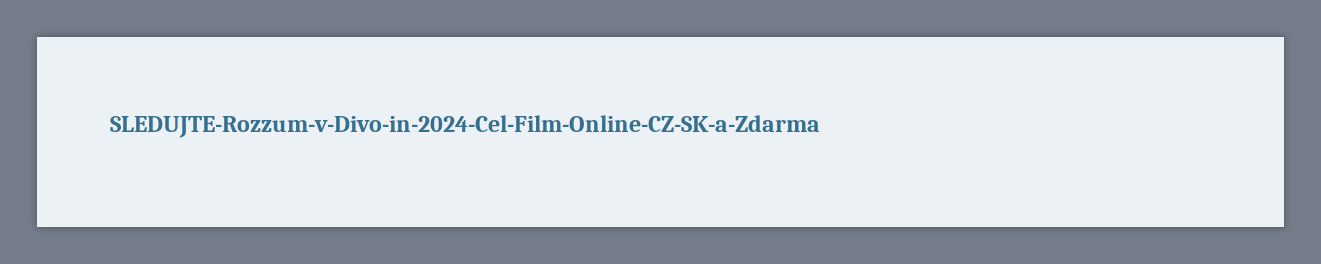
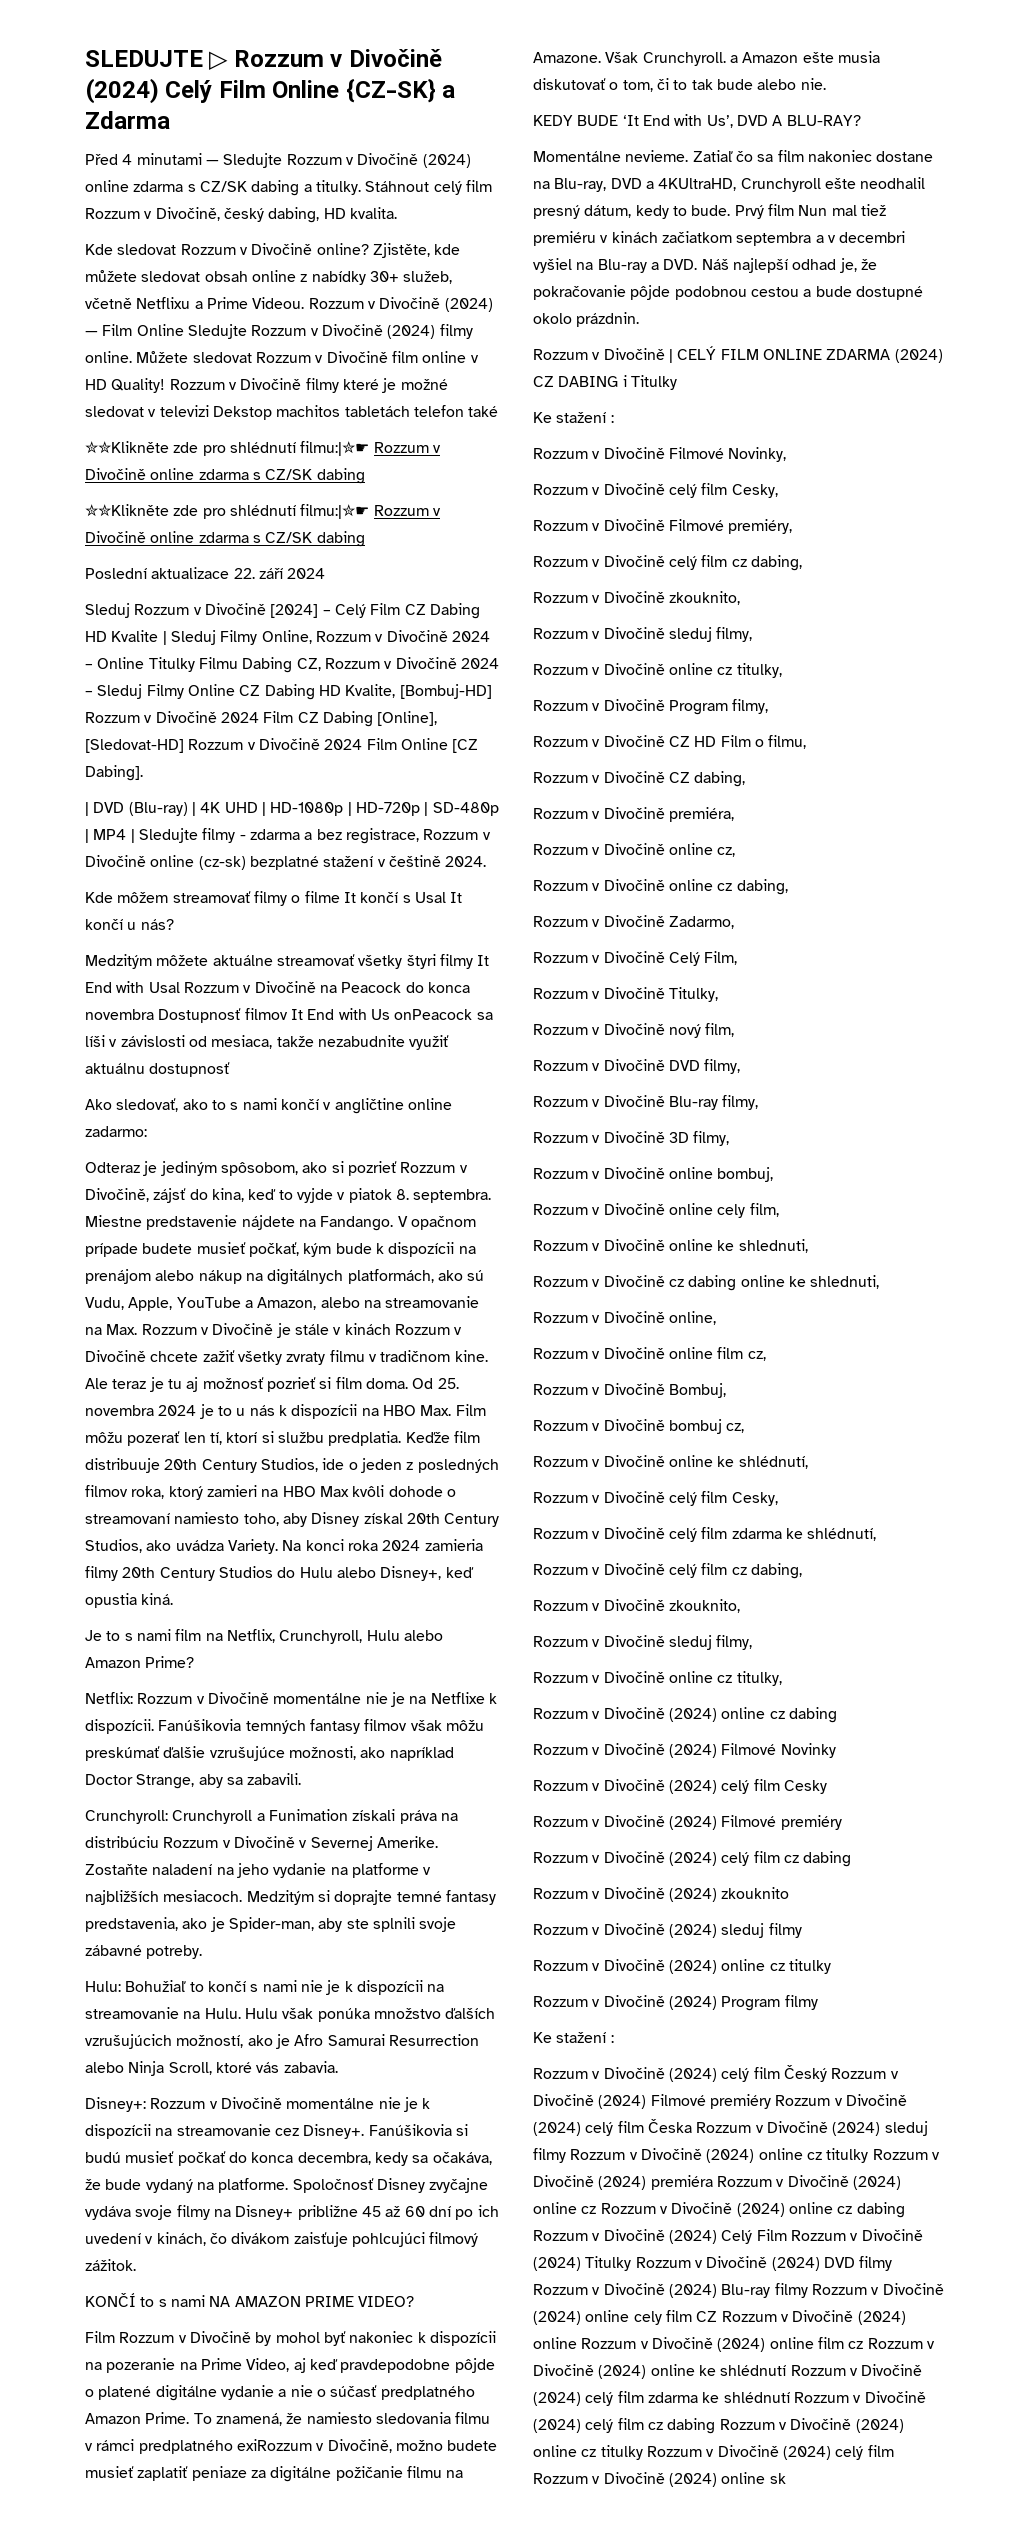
- SLEDUJTE-Rozzum-v-Divo-in-2024-Cel-Film-Online-CZ-SK-a-Zdarma
+ SLEDUJTE ▷ Rozzum v Divočině (2024) Celý Film Online {CZ-SK} a Zdarma
+ Před 4 minutami — Sledujte Rozzum v Divočině (2024) online zdarma s CZ/SK dabing a titulky. Stáhnout celý film Rozzum v Divočině, český dabing, HD kvalita.
+ Kde sledovat Rozzum v Divočině online? Zjistěte, kde můžete sledovat obsah online z nabídky 30+ služeb, včetně Netflixu a Prime Videou. Rozzum v Divočině (2024) — Film Online Sledujte Rozzum v Divočině (2024) filmy online. Můžete sledovat Rozzum v Divočině film online v HD Quality! Rozzum v Divočině filmy které je možné sledovat v televizi Dekstop machitos tabletách telefon také
+ ✮✮Klikněte zde pro shlédnutí filmu:|✮☛ Rozzum v Divočině online zdarma s CZ/SK dabing
+ ✮✮Klikněte zde pro shlédnutí filmu:|✮☛ Rozzum v Divočině online zdarma s CZ/SK dabing
+ Poslední aktualizace 22. září 2024
+ Sleduj Rozzum v Divočině [2024] – Celý Film CZ Dabing HD Kvalite | Sleduj Filmy Online, Rozzum v Divočině 2024 – Online Titulky Filmu Dabing CZ, Rozzum v Divočině 2024 – Sleduj Filmy Online CZ Dabing HD Kvalite, [Bombuj-HD] Rozzum v Divočině 2024 Film CZ Dabing [Online], [Sledovat-HD] Rozzum v Divočině 2024 Film Online [CZ Dabing].
+ | DVD (Blu-ray) | 4K UHD | HD-1080p | HD-720p | SD-480p | MP4 | Sledujte filmy - zdarma a bez registrace, Rozzum v Divočině online (cz-sk) bezplatné stažení v češtině 2024.
+ Kde môžem streamovať filmy o filme It končí s Usal It končí u nás?
+ Medzitým môžete aktuálne streamovať všetky štyri filmy It End with Usal Rozzum v Divočině na Peacock do konca novembra Dostupnosť filmov It End with Us onPeacock sa líši v závislosti od mesiaca, takže nezabudnite využiť aktuálnu dostupnosť
+ Ako sledovať, ako to s nami končí v angličtine online zadarmo:
+ Odteraz je jediným spôsobom, ako si pozrieť Rozzum v Divočině, zájsť do kina, keď to vyjde v piatok 8. septembra. Miestne predstavenie nájdete na Fandango. V opačnom prípade budete musieť počkať, kým bude k dispozícii na prenájom alebo nákup na digitálnych platformách, ako sú Vudu, Apple, YouTube a Amazon, alebo na streamovanie na Max. Rozzum v Divočině je stále v kinách Rozzum v Divočině chcete zažiť všetky zvraty filmu v tradičnom kine. Ale teraz je tu aj možnosť pozrieť si film doma. Od 25. novembra 2024 je to u nás k dispozícii na HBO Max. Film môžu pozerať len tí, ktorí si službu predplatia. Keďže film distribuuje 20th Century Studios, ide o jeden z posledných filmov roka, ktorý zamieri na HBO Max kvôli dohode o streamovaní namiesto toho, aby Disney získal 20th Century Studios, ako uvádza Variety. Na konci roka 2024 zamieria filmy 20th Century Studios do Hulu alebo Disney+, keď opustia kiná.
+ Je to s nami film na Netflix, Crunchyroll, Hulu alebo Amazon Prime?
+ Netflix: Rozzum v Divočině momentálne nie je na Netflixe k dispozícii. Fanúšikovia temných fantasy filmov však môžu preskúmať ďalšie vzrušujúce možnosti, ako napríklad Doctor Strange, aby sa zabavili.
+ Crunchyroll: Crunchyroll a Funimation získali práva na distribúciu Rozzum v Divočině v Severnej Amerike. Zostaňte naladení na jeho vydanie na platforme v najbližších mesiacoch. Medzitým si doprajte temné fantasy predstavenia, ako je Spider-man, aby ste splnili svoje zábavné potreby.
+ Hulu: Bohužiaľ to končí s nami nie je k dispozícii na streamovanie na Hulu. Hulu však ponúka množstvo ďalších vzrušujúcich možností, ako je Afro Samurai Resurrection alebo Ninja Scroll, ktoré vás zabavia.
+ Disney+: Rozzum v Divočině momentálne nie je k dispozícii na streamovanie cez Disney+. Fanúšikovia si budú musieť počkať do konca decembra, kedy sa očakáva, že bude vydaný na platforme. Spoločnosť Disney zvyčajne vydáva svoje filmy na Disney+ približne 45 až 60 dní po ich uvedení v kinách, čo divákom zaisťuje pohlcujúci filmový zážitok.
+ KONČÍ to s nami NA AMAZON PRIME VIDEO?
+ Film Rozzum v Divočině by mohol byť nakoniec k dispozícii na pozeranie na Prime Video, aj keď pravdepodobne pôjde o platené digitálne vydanie a nie o súčasť predplatného Amazon Prime. To znamená, že namiesto sledovania filmu v rámci predplatného exiRozzum v Divočině, možno budete musieť zaplatiť peniaze za digitálne požičanie filmu na Amazone. Však Crunchyroll. a Amazon ešte musia diskutovať o tom, či to tak bude alebo nie.
+ KEDY BUDE ‘It End with Us’, DVD A BLU-RAY?
+ Momentálne nevieme. Zatiaľ čo sa film nakoniec dostane na Blu-ray, DVD a 4KUltraHD, Crunchyroll ešte neodhalil presný dátum, kedy to bude. Prvý film Nun mal tiež premiéru v kinách začiatkom septembra a v decembri vyšiel na Blu-ray a DVD. Náš najlepší odhad je, že pokračovanie pôjde podobnou cestou a bude dostupné okolo prázdnin.
+ Rozzum v Divočině | CELÝ FILM ONLINE ZDARMA (2024) CZ DABING i Titulky
+ Ke stažení :
+ Rozzum v Divočině Filmové Novinky,
+ Rozzum v Divočině celý film Cesky,
+ Rozzum v Divočině Filmové premiéry,
+ Rozzum v Divočině celý film cz dabing,
+ Rozzum v Divočině zkouknito,
+ Rozzum v Divočině sleduj filmy,
+ Rozzum v Divočině online cz titulky,
+ Rozzum v Divočině Program filmy,
+ Rozzum v Divočině CZ HD Film o filmu,
+ Rozzum v Divočině CZ dabing,
+ Rozzum v Divočině premiéra,
+ Rozzum v Divočině online cz,
+ Rozzum v Divočině online cz dabing,
+ Rozzum v Divočině Zadarmo,
+ Rozzum v Divočině Celý Film,
+ Rozzum v Divočině Titulky,
+ Rozzum v Divočině nový film,
+ Rozzum v Divočině DVD filmy,
+ Rozzum v Divočině Blu-ray filmy,
+ Rozzum v Divočině 3D filmy,
+ Rozzum v Divočině online bombuj,
+ Rozzum v Divočině online cely film,
+ Rozzum v Divočině online ke shlednuti,
+ Rozzum v Divočině cz dabing online ke shlednuti,
+ Rozzum v Divočině online,
+ Rozzum v Divočině online film cz,
+ Rozzum v Divočině Bombuj,
+ Rozzum v Divočině bombuj cz,
+ Rozzum v Divočině online ke shlédnutí,
+ Rozzum v Divočině celý film Cesky,
+ Rozzum v Divočině celý film zdarma ke shlédnutí,
+ Rozzum v Divočině celý film cz dabing,
+ Rozzum v Divočině zkouknito,
+ Rozzum v Divočině sleduj filmy,
+ Rozzum v Divočině online cz titulky,
+ Rozzum v Divočině (2024) online cz dabing
+ Rozzum v Divočině (2024) Filmové Novinky
+ Rozzum v Divočině (2024) celý film Cesky
+ Rozzum v Divočině (2024) Filmové premiéry
+ Rozzum v Divočině (2024) celý film cz dabing
+ Rozzum v Divočině (2024) zkouknito
+ Rozzum v Divočině (2024) sleduj filmy
+ Rozzum v Divočině (2024) online cz titulky
+ Rozzum v Divočině (2024) Program filmy
+ Ke stažení :
+ Rozzum v Divočině (2024) celý film Český Rozzum v Divočině (2024) Filmové premiéry Rozzum v Divočině (2024) celý film Česka Rozzum v Divočině (2024) sleduj filmy Rozzum v Divočině (2024) online cz titulky Rozzum v Divočině (2024) premiéra Rozzum v Divočině (2024) online cz Rozzum v Divočině (2024) online cz dabing Rozzum v Divočině (2024) Celý Film Rozzum v Divočině (2024) Titulky Rozzum v Divočině (2024) DVD filmy Rozzum v Divočině (2024) Blu-ray filmy Rozzum v Divočině (2024) online cely film CZ Rozzum v Divočině (2024) online Rozzum v Divočině (2024) online film cz Rozzum v Divočině (2024) online ke shlédnutí Rozzum v Divočině (2024) celý film zdarma ke shlédnutí Rozzum v Divočině (2024) celý film cz dabing Rozzum v Divočině (2024) online cz titulky Rozzum v Divočině (2024) celý film Rozzum v Divočině (2024) online sk

